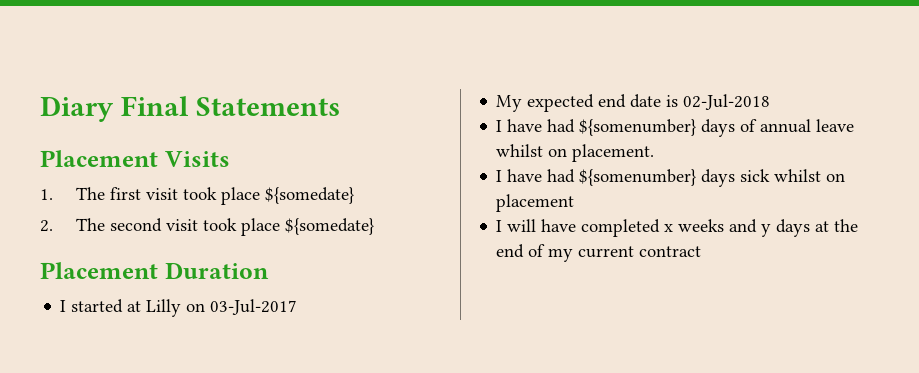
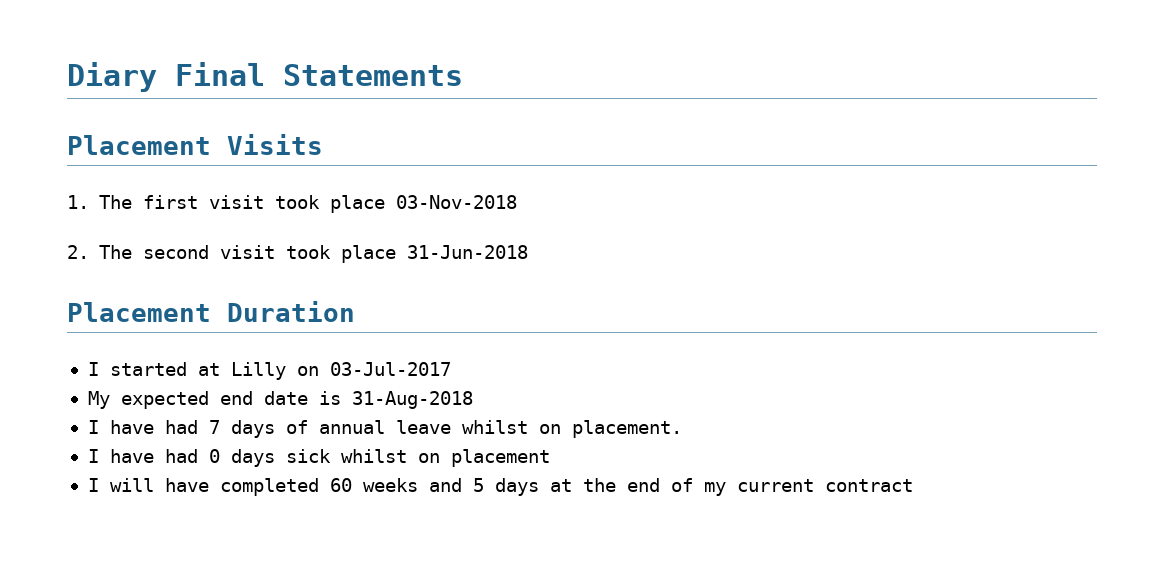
- 1. The first visit took place ${somedate}
+ 1. The first visit took place 03-Nov-2018
- 2. The second visit took place ${somedate}
+ 2. The second visit took place 31-Jun-2018
- My expected end date is 02-Jul-2018
- I have had ${somenumber} days of annual leave whilst on placement.
+ My expected end date is 31-Aug-2018
+ I have had 7 days of annual leave whilst on placement.
- I have had ${somenumber} days sick whilst on placement
+ I have had 0 days sick whilst on placement
- I will have completed x weeks and y days at the end of my current contract
+ I will have completed 60 weeks and 5 days at the end of my current contract

